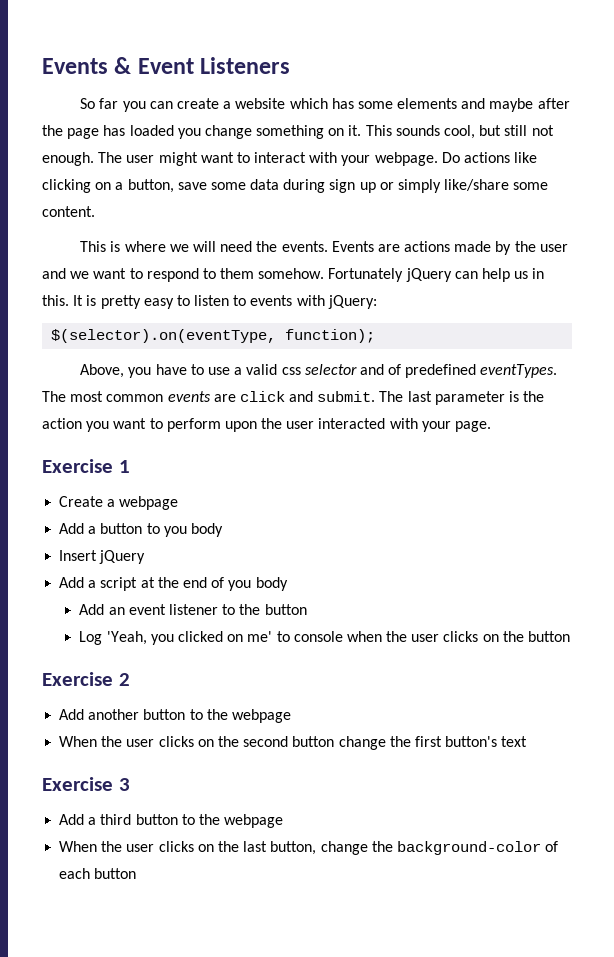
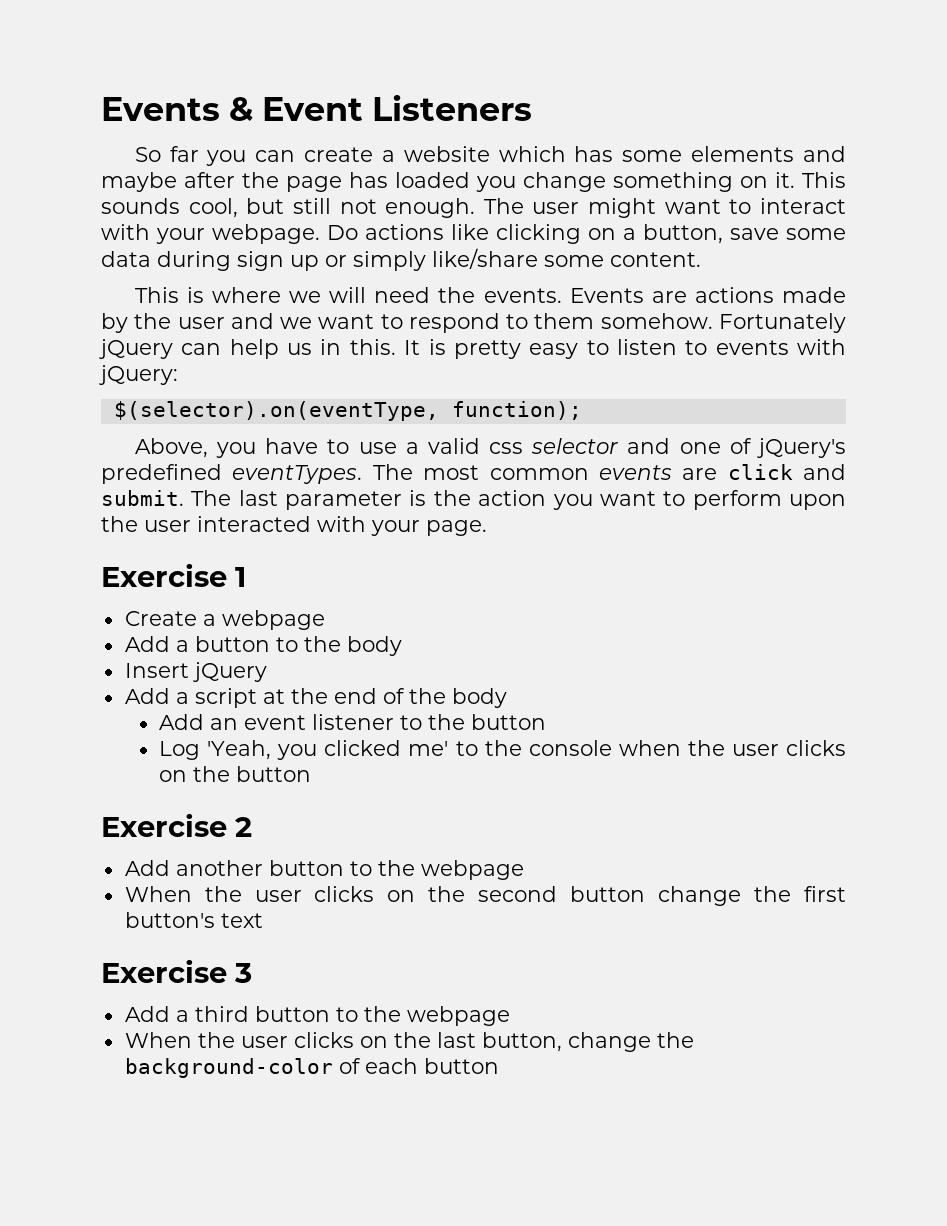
- Above, you have to use a valid css selector and of predefined eventTypes.
+ Above, you have to use a valid css selector and one of jQuery's predefined eventTypes.
- Add a button to you body
+ Add a button to the body
- Add a script at the end of you body
+ Add a script at the end of the body
- Log 'Yeah, you clicked on me' to console when the user clicks on the button
+ Log 'Yeah, you clicked me' to the console when the user clicks on the button

